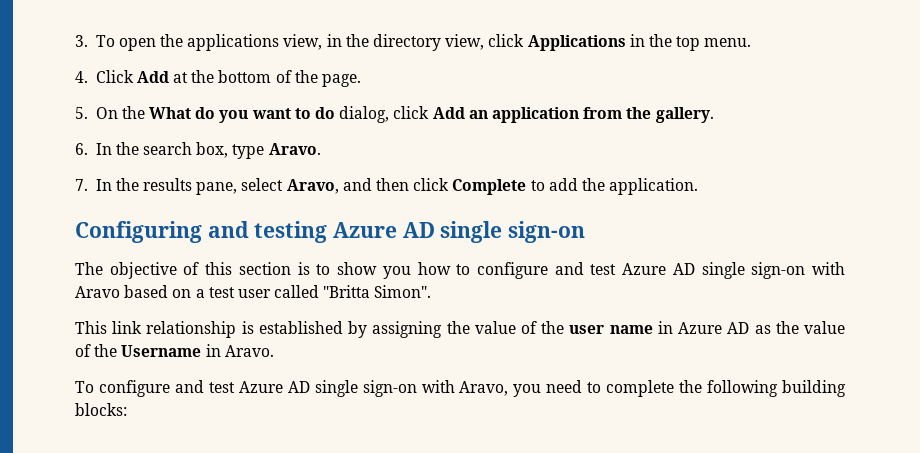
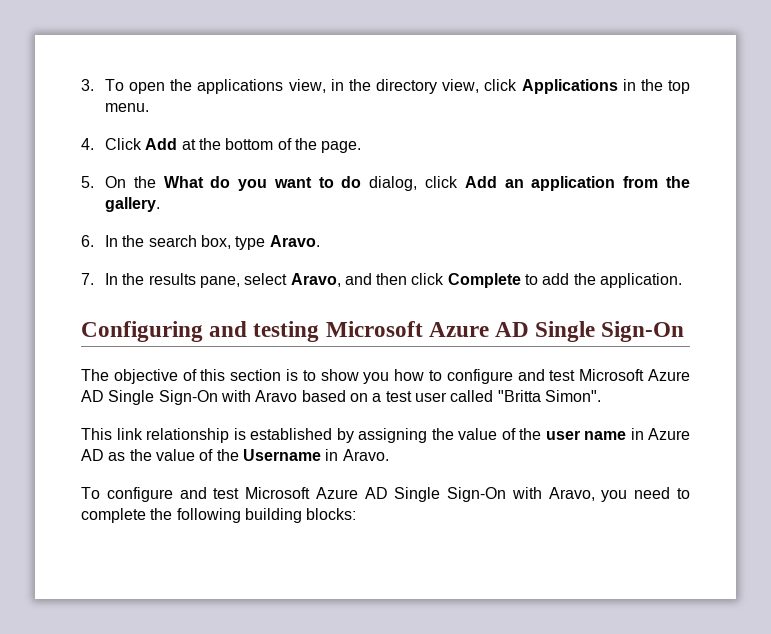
- Configuring and testing Azure AD single sign-on
+ Configuring and testing Microsoft Azure AD Single Sign-On
- The objective of this section is to show you how to configure and test Azure AD single sign-on with Aravo based on a test user called "Britta Simon".
+ The objective of this section is to show you how to configure and test Microsoft Azure AD Single Sign-On with Aravo based on a test user called "Britta Simon".
- To configure and test Azure AD single sign-on with Aravo, you need to complete the following building blocks:
+ To configure and test Microsoft Azure AD Single Sign-On with Aravo, you need to complete the following building blocks:

